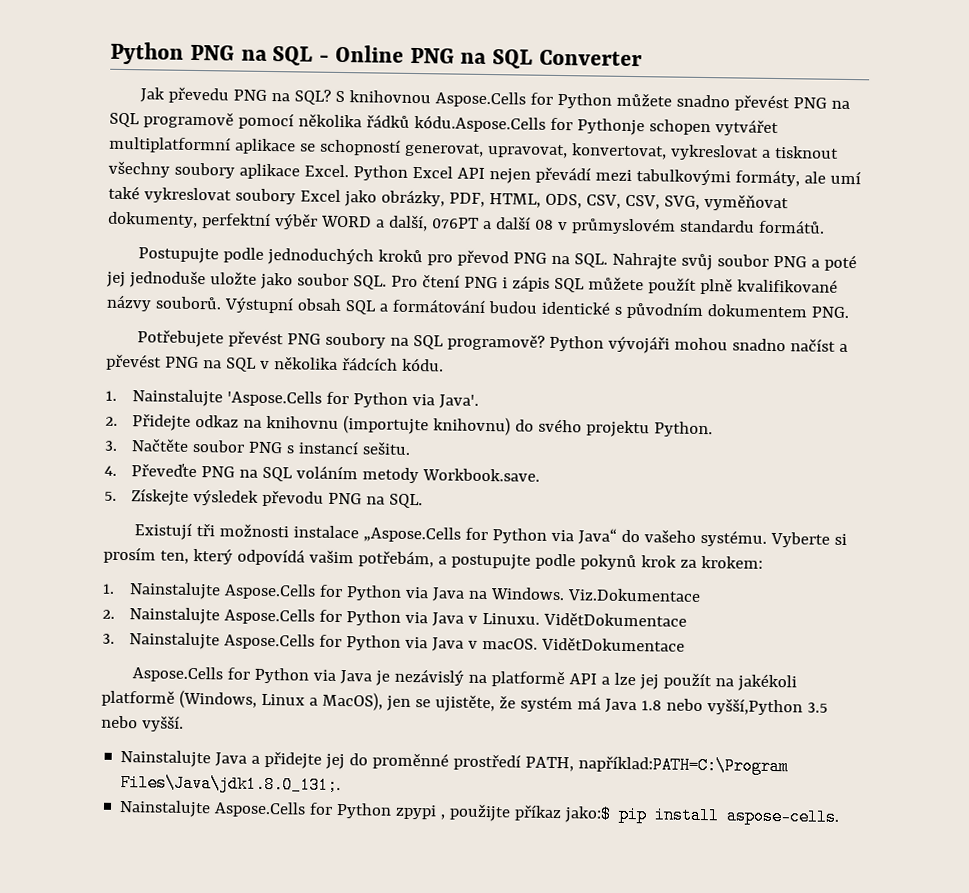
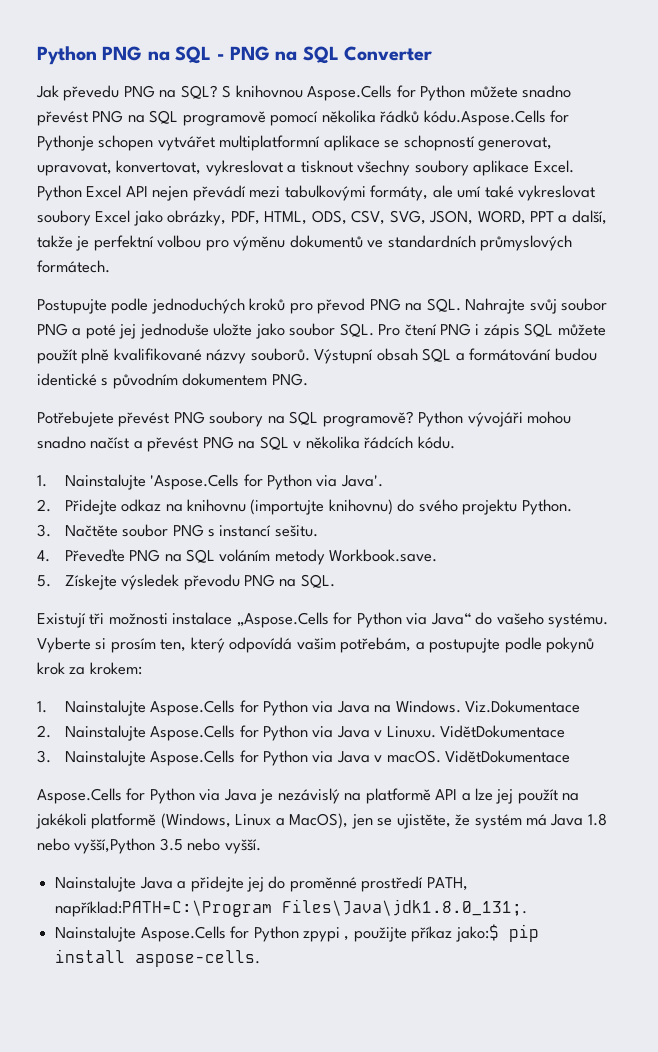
- Python PNG na SQL - Online PNG na SQL Converter
+ Python PNG na SQL - PNG na SQL Converter
- Python Excel API nejen převádí mezi tabulkovými formáty, ale umí také vykreslovat soubory Excel jako obrázky, PDF, HTML, ODS, CSV, CSV, SVG, vyměňovat dokumenty, perfektní výběr WORD a další, 076PT a další 08 v průmyslovém standardu formátů.
+ Python Excel API nejen převádí mezi tabulkovými formáty, ale umí také vykreslovat soubory Excel jako obrázky, PDF, HTML, ODS, CSV, SVG, JSON, WORD, PPT a další, takže je perfektní volbou pro výměnu dokumentů ve standardních průmyslových formátech.

